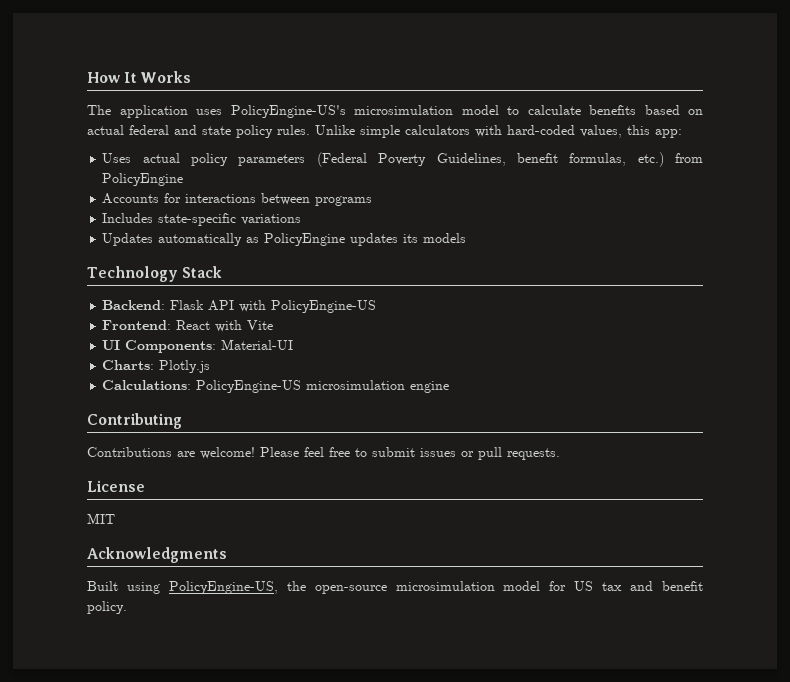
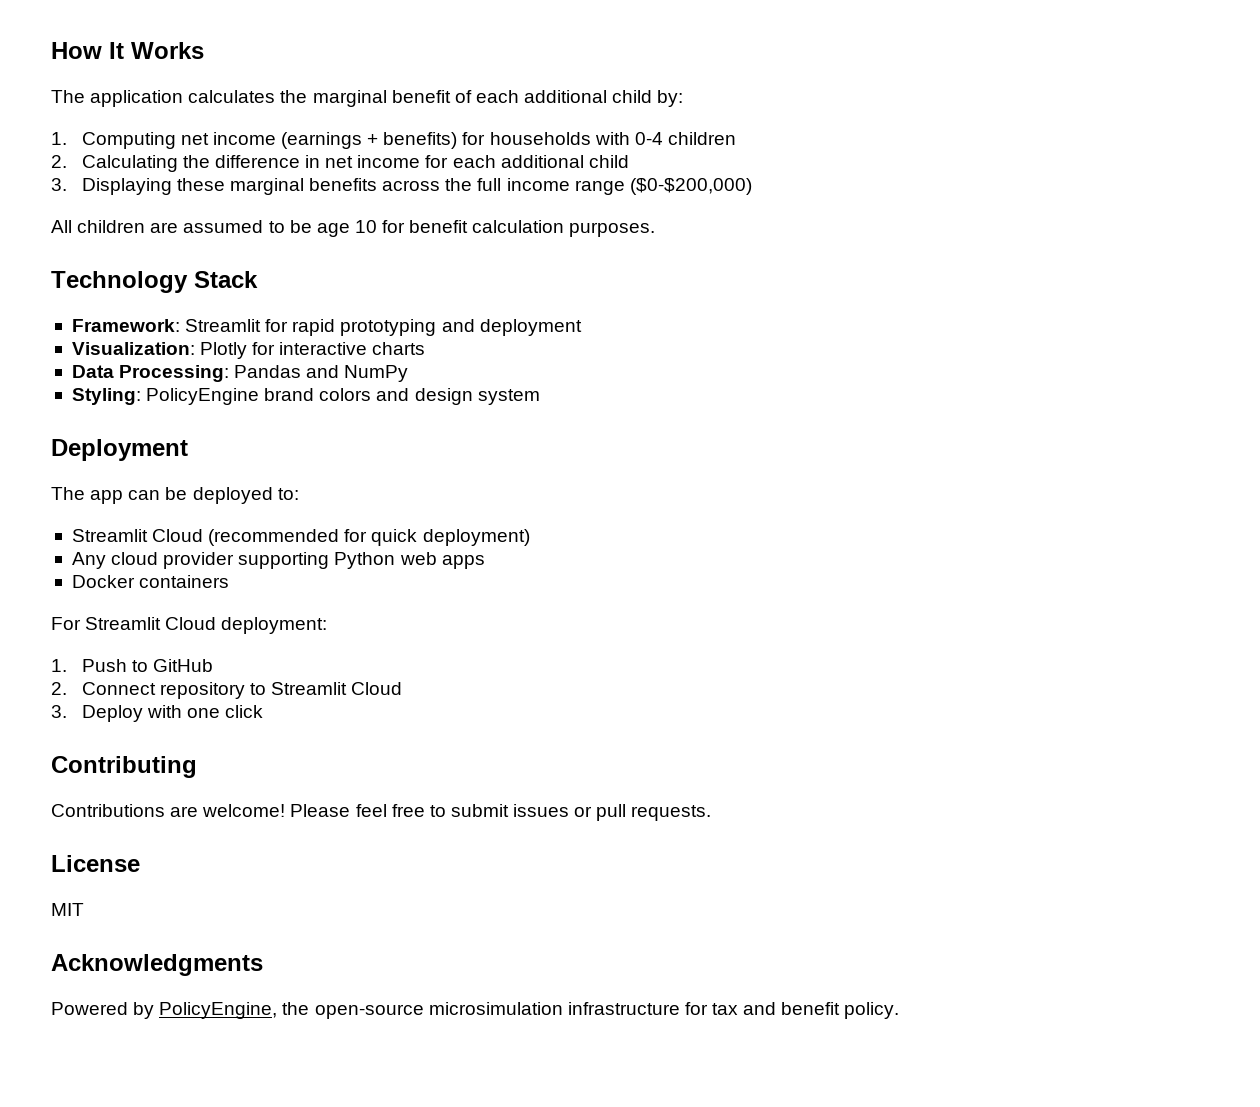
- The application uses PolicyEngine-US's microsimulation model to calculate benefits based on actual federal and state policy rules. Unlike simple calculators with hard-coded values, this app:
- Uses actual policy parameters (Federal Poverty Guidelines, benefit formulas, etc.) from PolicyEngine
- Accounts for interactions between programs
- Includes state-specific variations
- Updates automatically as PolicyEngine updates its models
+ The application calculates the marginal benefit of each additional child by:
+ 1. Computing net income (earnings + benefits) for households with 0-4 children
+ 2. Calculating the difference in net income for each additional child
+ 3. Displaying these marginal benefits across the full income range ($0-$200,000)
+ All children are assumed to be age 10 for benefit calculation purposes.
  Technology Stack
- Backend: Flask API with PolicyEngine-US
- Frontend: React with Vite
- UI Components: Material-UI
- Charts: Plotly.js
- Calculations: PolicyEngine-US microsimulation engine
+ Framework: Streamlit for rapid prototyping and deployment
+ Visualization: Plotly for interactive charts
+ Data Processing: Pandas and NumPy
+ Styling: PolicyEngine brand colors and design system
+ Deployment
+ The app can be deployed to:
+ Streamlit Cloud (recommended for quick deployment)
+ Any cloud provider supporting Python web apps
+ Docker containers
+ For Streamlit Cloud deployment:
+ 1. Push to GitHub
+ 2. Connect repository to Streamlit Cloud
+ 3. Deploy with one click
- Built using PolicyEngine-US, the open-source microsimulation model for US tax and benefit policy.
+ Powered by PolicyEngine, the open-source microsimulation infrastructure for tax and benefit policy.

